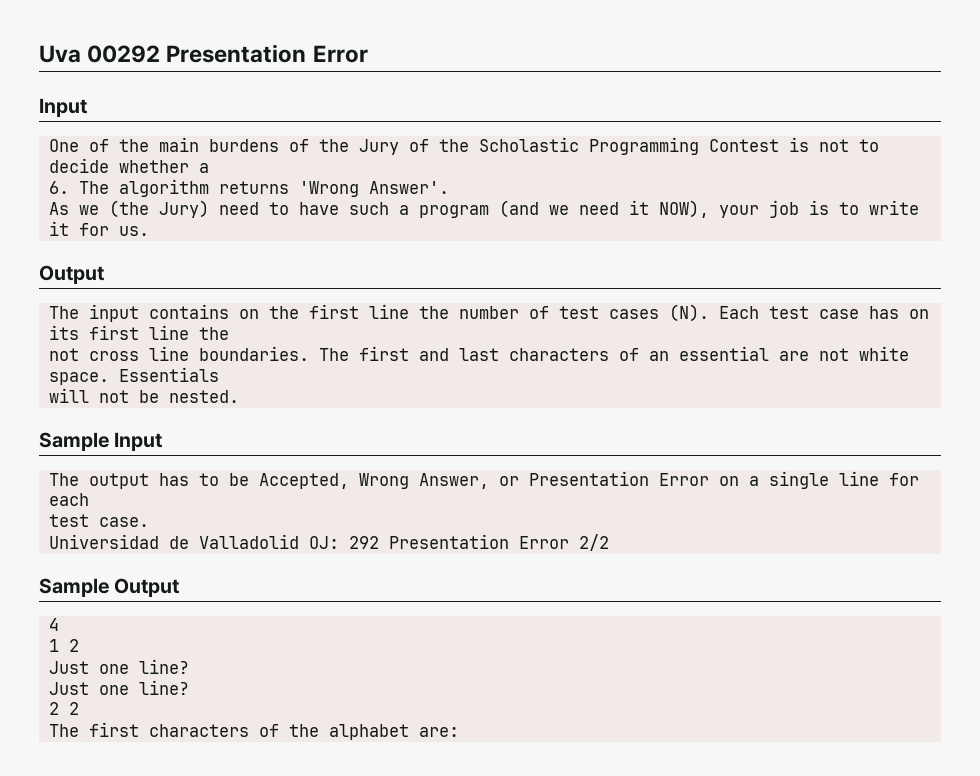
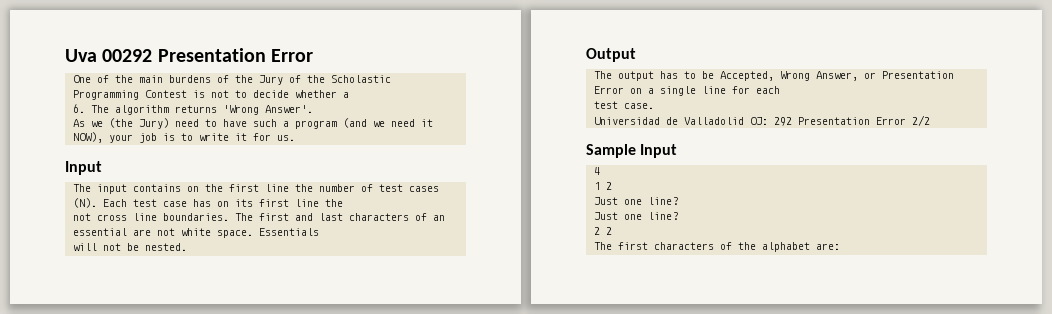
  Uva 00292 Presentation Error
- Input
  As we (the Jury) need to have such a program (and we need it NOW), your job is to write it for us.
- Output
+ Input
- Sample Input
+ Output
- Sample Output
+ Sample Input

